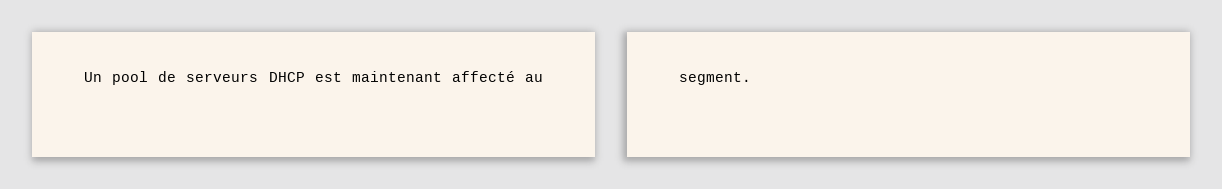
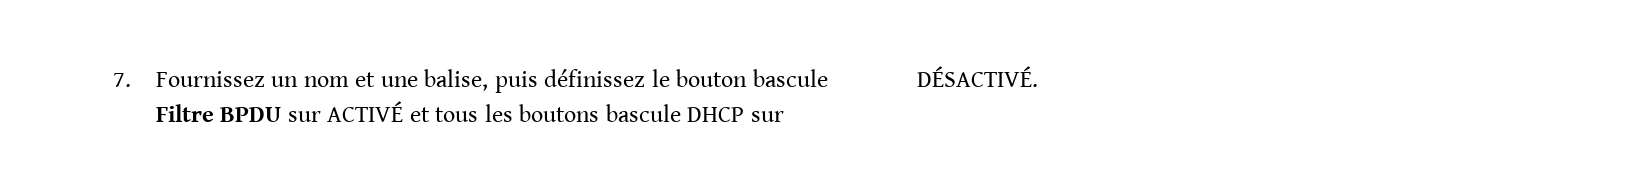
- Un pool de serveurs DHCP est maintenant affecté au segment.
+ 7. Fournissez un nom et une balise, puis définissez le bouton bascule Filtre BPDU sur ACTIVÉ et tous les boutons bascule DHCP sur DÉSACTIVÉ.

